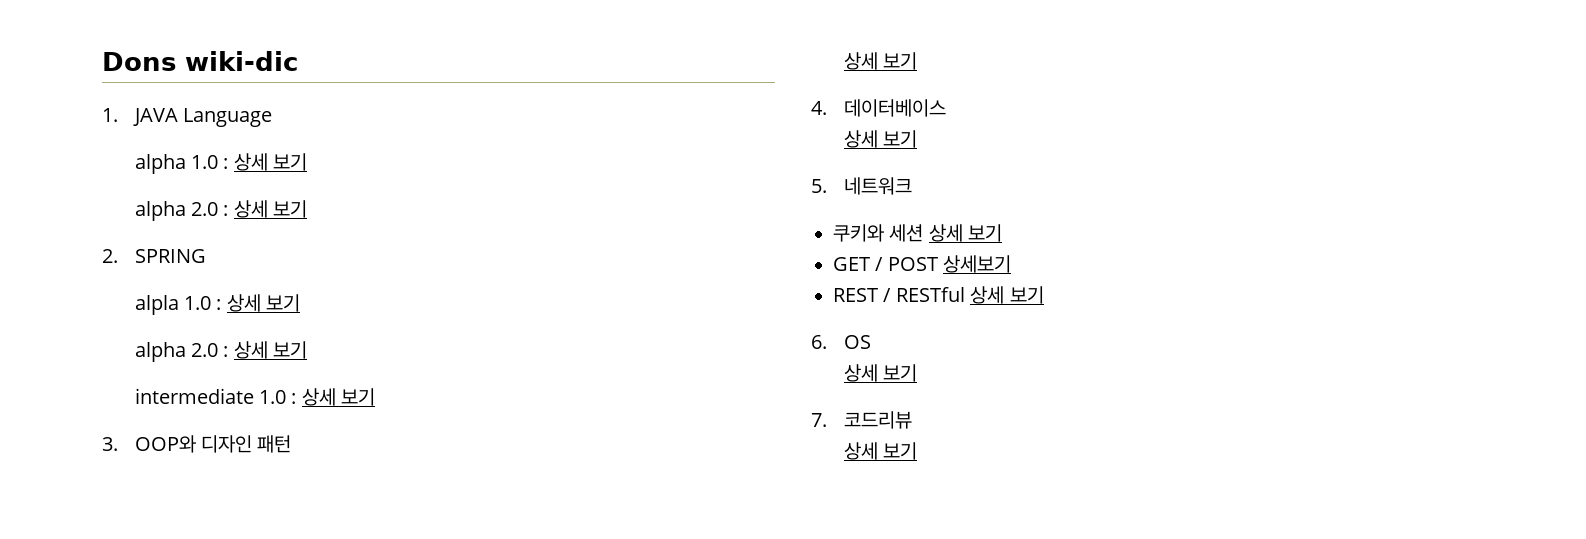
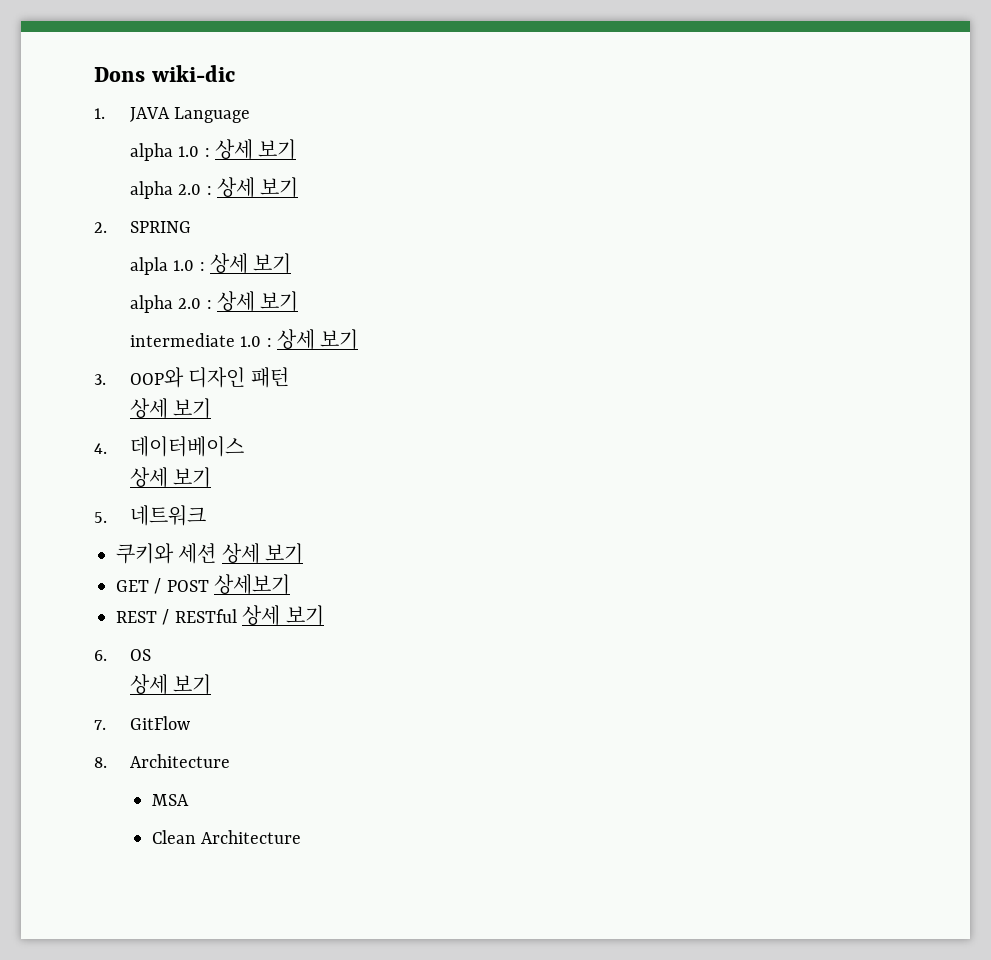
- 7. 코드리뷰
- 상세 보기
+ 7. GitFlow
+ 8. Architecture
+ MSA
+ Clean Architecture

